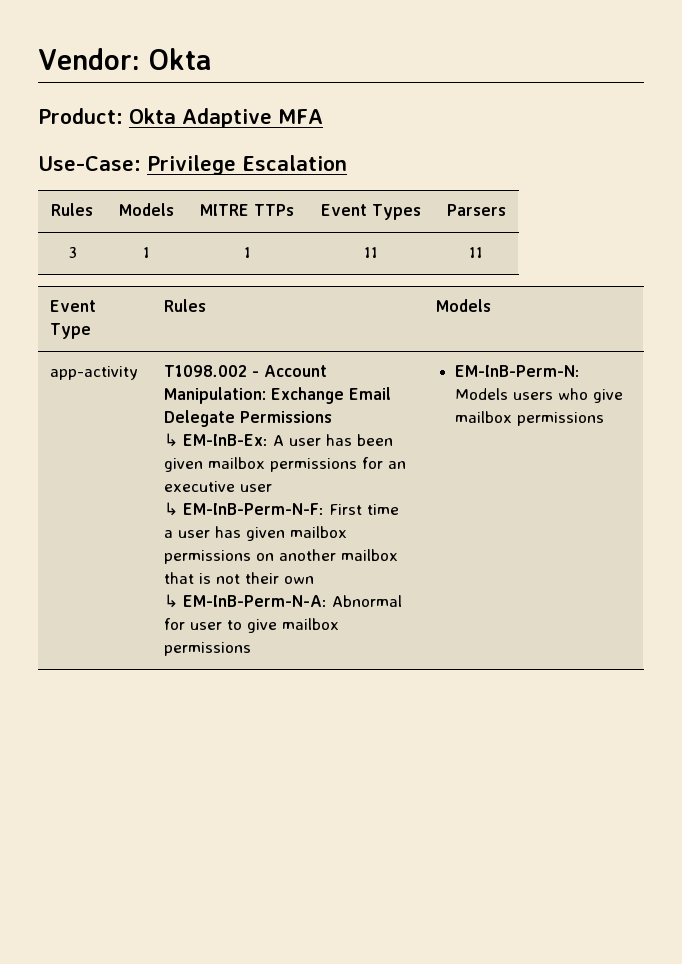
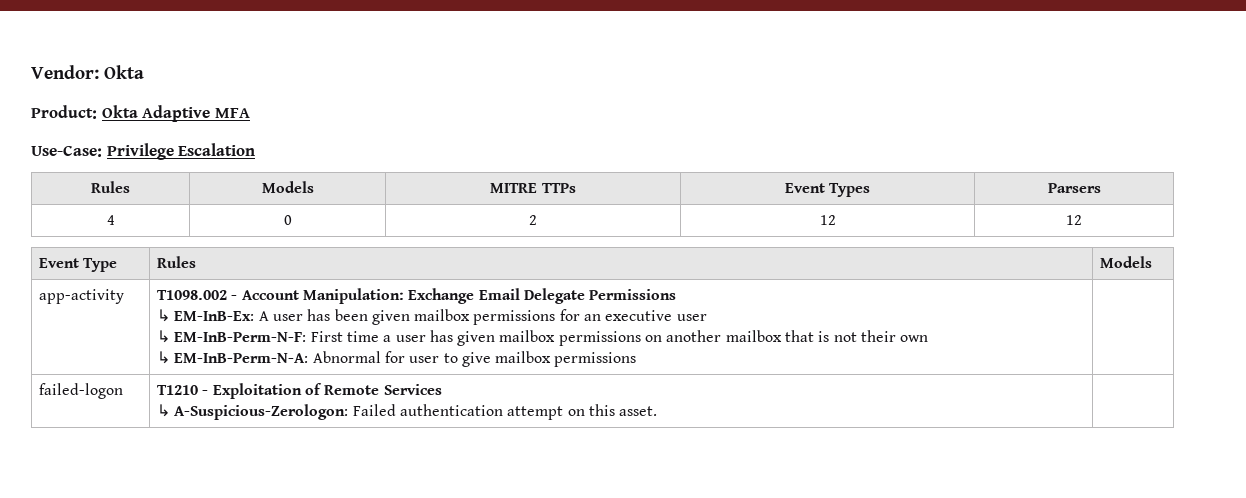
- 3 | 1 | 1 | 11 | 11
+ 4 | 0 | 2 | 12 | 12
- EM-InB-Perm-N: Models users who give mailbox permissions
+ failed-logon | T1210 - Exploitation of Remote Services
+ ↳ A-Suspicious-Zerologon: Failed authentication attempt on this asset. |

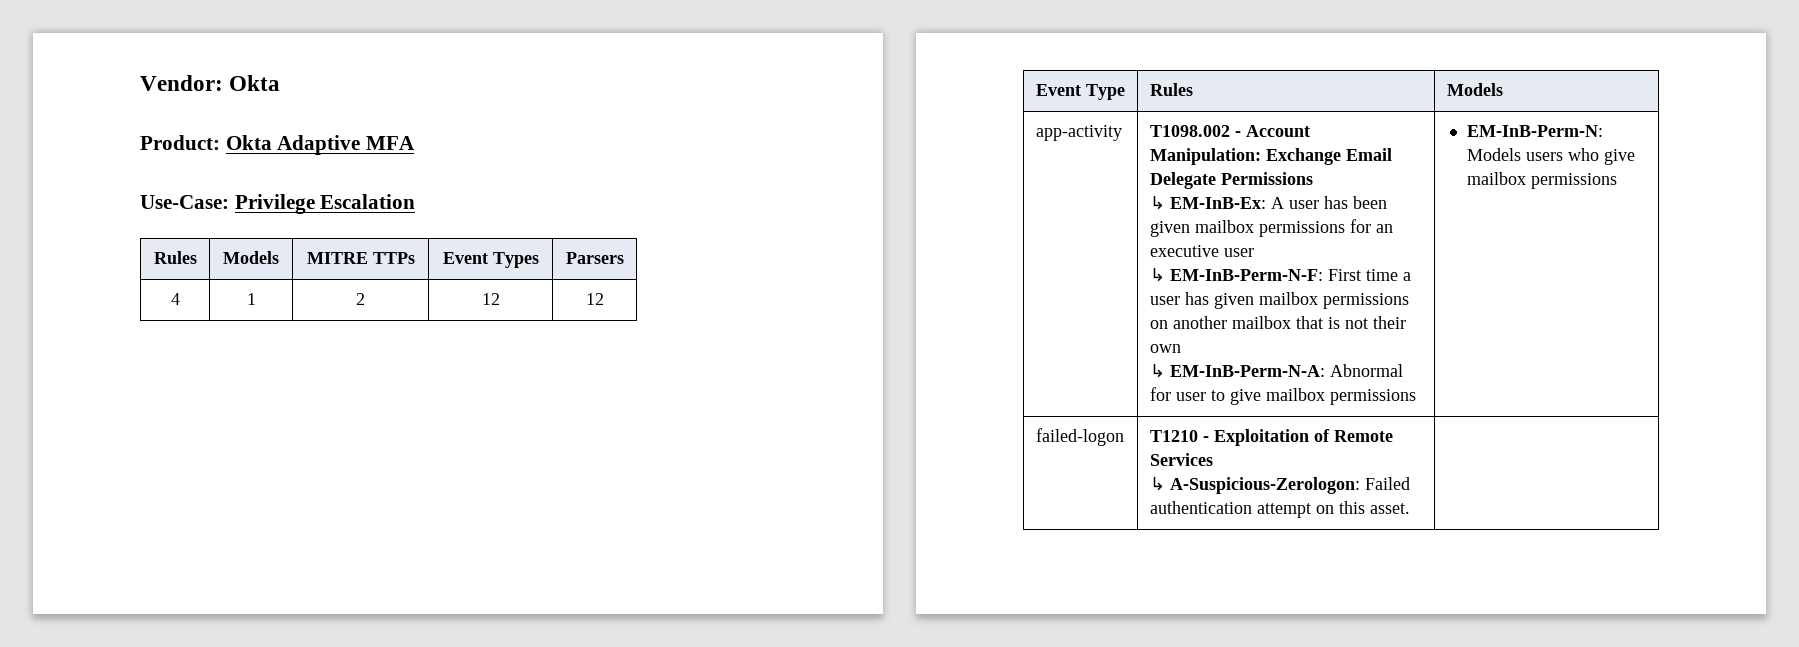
- 4 | 0 | 2 | 12 | 12
+ 4 | 1 | 2 | 12 | 12
+ EM-InB-Perm-N: Models users who give mailbox permissions

